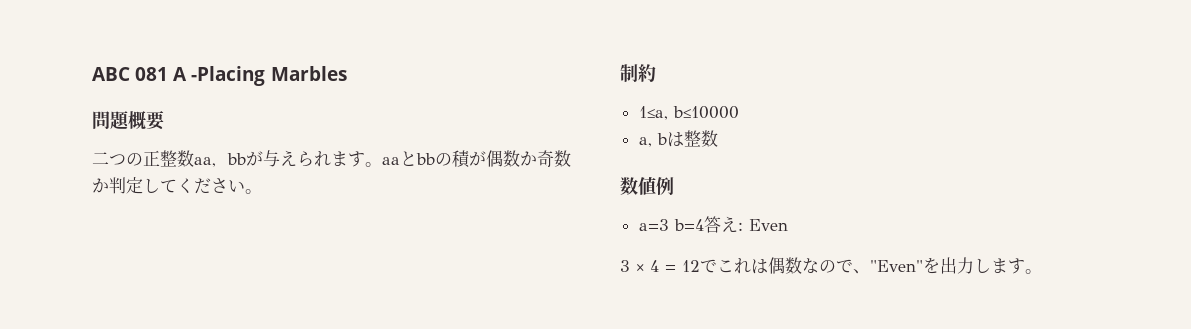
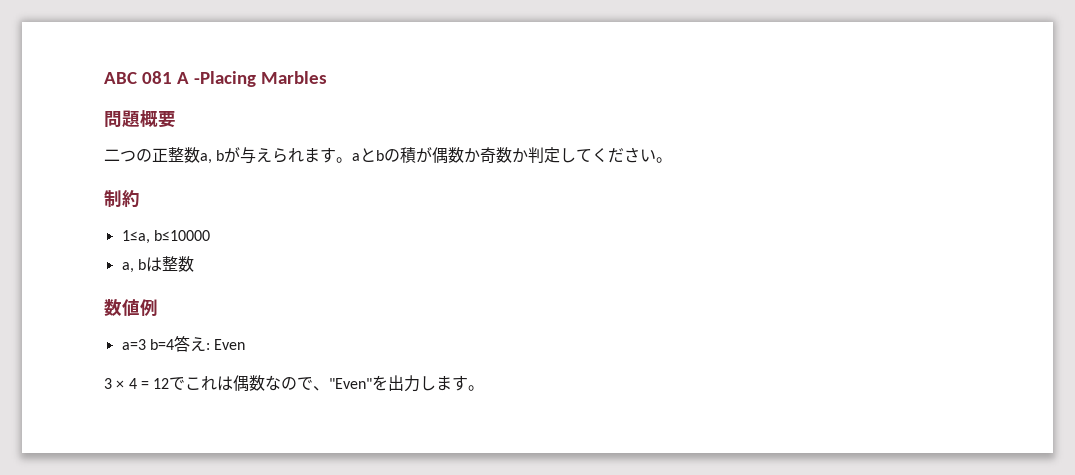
- 二つの正整数aa, bbが与えられます。aaとbbの積が偶数か奇数か判定してください。
+ 二つの正整数a, bが与えられます。aとbの積が偶数か奇数か判定してください。

